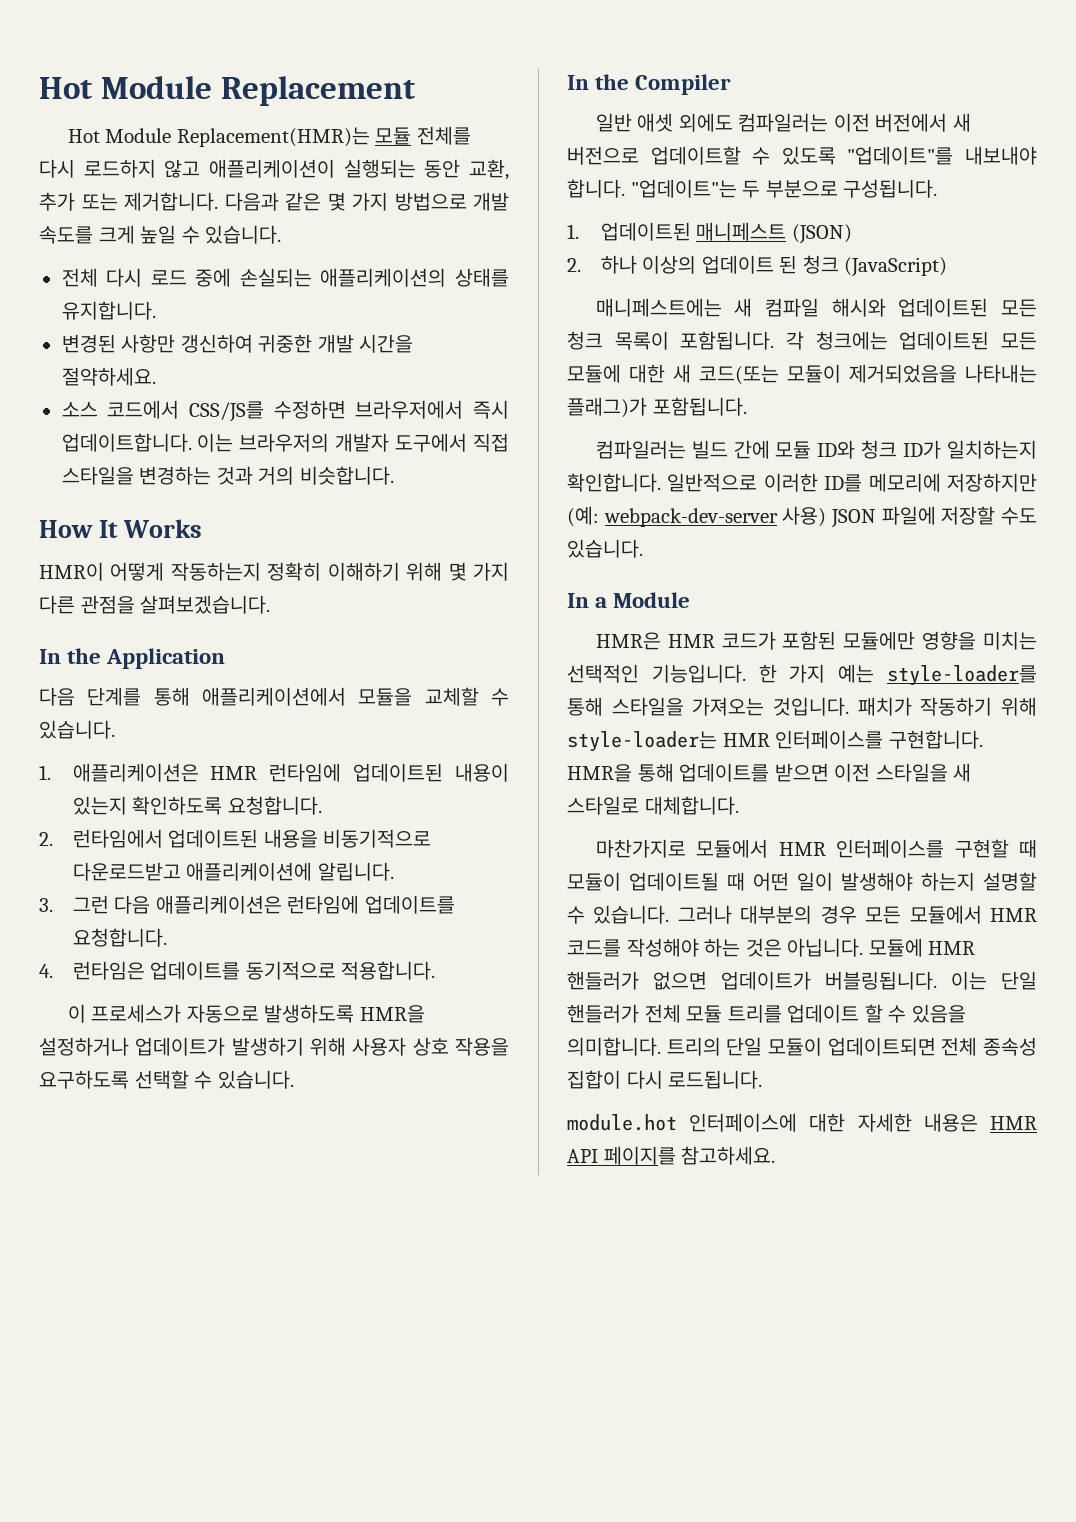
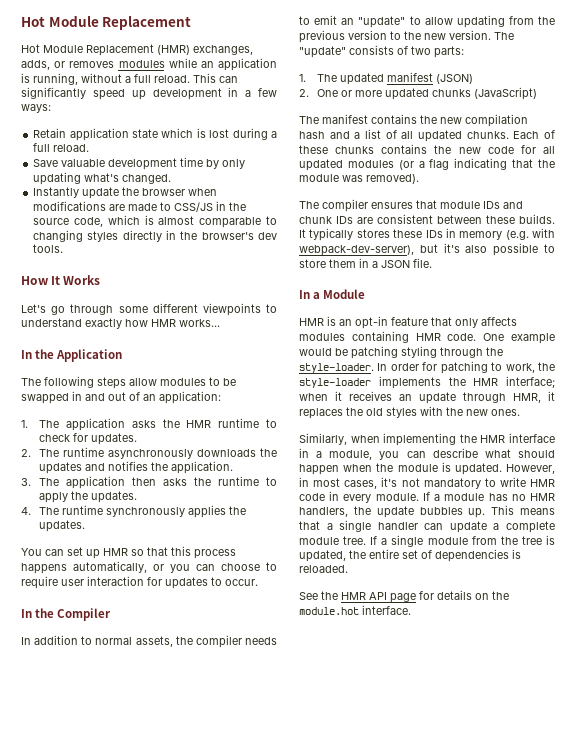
- Hot Module Replacement(HMR)는 모듈 전체를 다시 로드하지 않고 애플리케이션이 실행되는 동안 교환, 추가 또는 제거합니다. 다음과 같은 몇 가지 방법으로 개발 속도를 크게 높일 수 있습니다.
- 전체 다시 로드 중에 손실되는 애플리케이션의 상태를 유지합니다.
- 변경된 사항만 갱신하여 귀중한 개발 시간을 절약하세요.
- 소스 코드에서 CSS/JS를 수정하면 브라우저에서 즉시 업데이트합니다. 이는 브라우저의 개발자 도구에서 직접 스타일을 변경하는 것과 거의 비슷합니다.
+ Hot Module Replacement (HMR) exchanges, adds, or removes modules while an application is running, without a full reload. This can significantly speed up development in a few ways:
+ Retain application state which is lost during a full reload.
+ Save valuable development time by only updating what's changed.
+ Instantly update the browser when modifications are made to CSS/JS in the source code, which is almost comparable to changing styles directly in the browser's dev tools.
  How It Works
- HMR이 어떻게 작동하는지 정확히 이해하기 위해 몇 가지 다른 관점을 살펴보겠습니다.
+ Let's go through some different viewpoints to understand exactly how HMR works...
  In the Application
- 다음 단계를 통해 애플리케이션에서 모듈을 교체할 수 있습니다.
- 1. 애플리케이션은 HMR 런타임에 업데이트된 내용이 있는지 확인하도록 요청합니다.
- 2. 런타임에서 업데이트된 내용을 비동기적으로 다운로드받고 애플리케이션에 알립니다.
- 3. 그런 다음 애플리케이션은 런타임에 업데이트를 요청합니다.
- 4. 런타임은 업데이트를 동기적으로 적용합니다.
- 이 프로세스가 자동으로 발생하도록 HMR을 설정하거나 업데이트가 발생하기 위해 사용자 상호 작용을 요구하도록 선택할 수 있습니다.
+ The following steps allow modules to be swapped in and out of an application:
+ 1. The application asks the HMR runtime to check for updates.
+ 2. The runtime asynchronously downloads the updates and notifies the application.
+ 3. The application then asks the runtime to apply the updates.
+ 4. The runtime synchronously applies the updates.
+ You can set up HMR so that this process happens automatically, or you can choose to require user interaction for updates to occur.
  In the Compiler
- 일반 애셋 외에도 컴파일러는 이전 버전에서 새 버전으로 업데이트할 수 있도록 "업데이트"를 내보내야 합니다. "업데이트"는 두 부분으로 구성됩니다.
- 1. 업데이트된 매니페스트 (JSON)
- 2. 하나 이상의 업데이트 된 청크 (JavaScript)
- 매니페스트에는 새 컴파일 해시와 업데이트된 모든 청크 목록이 포함됩니다. 각 청크에는 업데이트된 모든 모듈에 대한 새 코드(또는 모듈이 제거되었음을 나타내는 플래그)가 포함됩니다.
- 컴파일러는 빌드 간에 모듈 ID와 청크 ID가 일치하는지 확인합니다. 일반적으로 이러한 ID를 메모리에 저장하지만 (예: webpack-dev-server 사용) JSON 파일에 저장할 수도 있습니다.
+ In addition to normal assets, the compiler needs to emit an "update" to allow updating from the previous version to the new version. The "update" consists of two parts:
+ 1. The updated manifest (JSON)
+ 2. One or more updated chunks (JavaScript)
+ The manifest contains the new compilation hash and a list of all updated chunks. Each of these chunks contains the new code for all updated modules (or a flag indicating that the module was removed).
+ The compiler ensures that module IDs and chunk IDs are consistent between these builds. It typically stores these IDs in memory (e.g. with webpack-dev-server), but it's also possible to store them in a JSON file.
  In a Module
- HMR은 HMR 코드가 포함된 모듈에만 영향을 미치는 선택적인 기능입니다. 한 가지 예는 style-loader를 통해 스타일을 가져오는 것입니다. 패치가 작동하기 위해 style-loader는 HMR 인터페이스를 구현합니다. HMR을 통해 업데이트를 받으면 이전 스타일을 새 스타일로 대체합니다.
- 마찬가지로 모듈에서 HMR 인터페이스를 구현할 때 모듈이 업데이트될 때 어떤 일이 발생해야 하는지 설명할 수 있습니다. 그러나 대부분의 경우 모든 모듈에서 HMR 코드를 작성해야 하는 것은 아닙니다. 모듈에 HMR 핸들러가 없으면 업데이트가 버블링됩니다. 이는 단일 핸들러가 전체 모듈 트리를 업데이트 할 수 있음을 의미합니다. 트리의 단일 모듈이 업데이트되면 전체 종속성 집합이 다시 로드됩니다.
- module.hot 인터페이스에 대한 자세한 내용은 HMR API 페이지를 참고하세요.
+ HMR is an opt-in feature that only affects modules containing HMR code. One example would be patching styling through the style-loader. In order for patching to work, the style-loader implements the HMR interface; when it receives an update through HMR, it replaces the old styles with the new ones.
+ Similarly, when implementing the HMR interface in a module, you can describe what should happen when the module is updated. However, in most cases, it's not mandatory to write HMR code in every module. If a module has no HMR handlers, the update bubbles up. This means that a single handler can update a complete module tree. If a single module from the tree is updated, the entire set of dependencies is reloaded.
+ See the HMR API page for details on the module.hot interface.

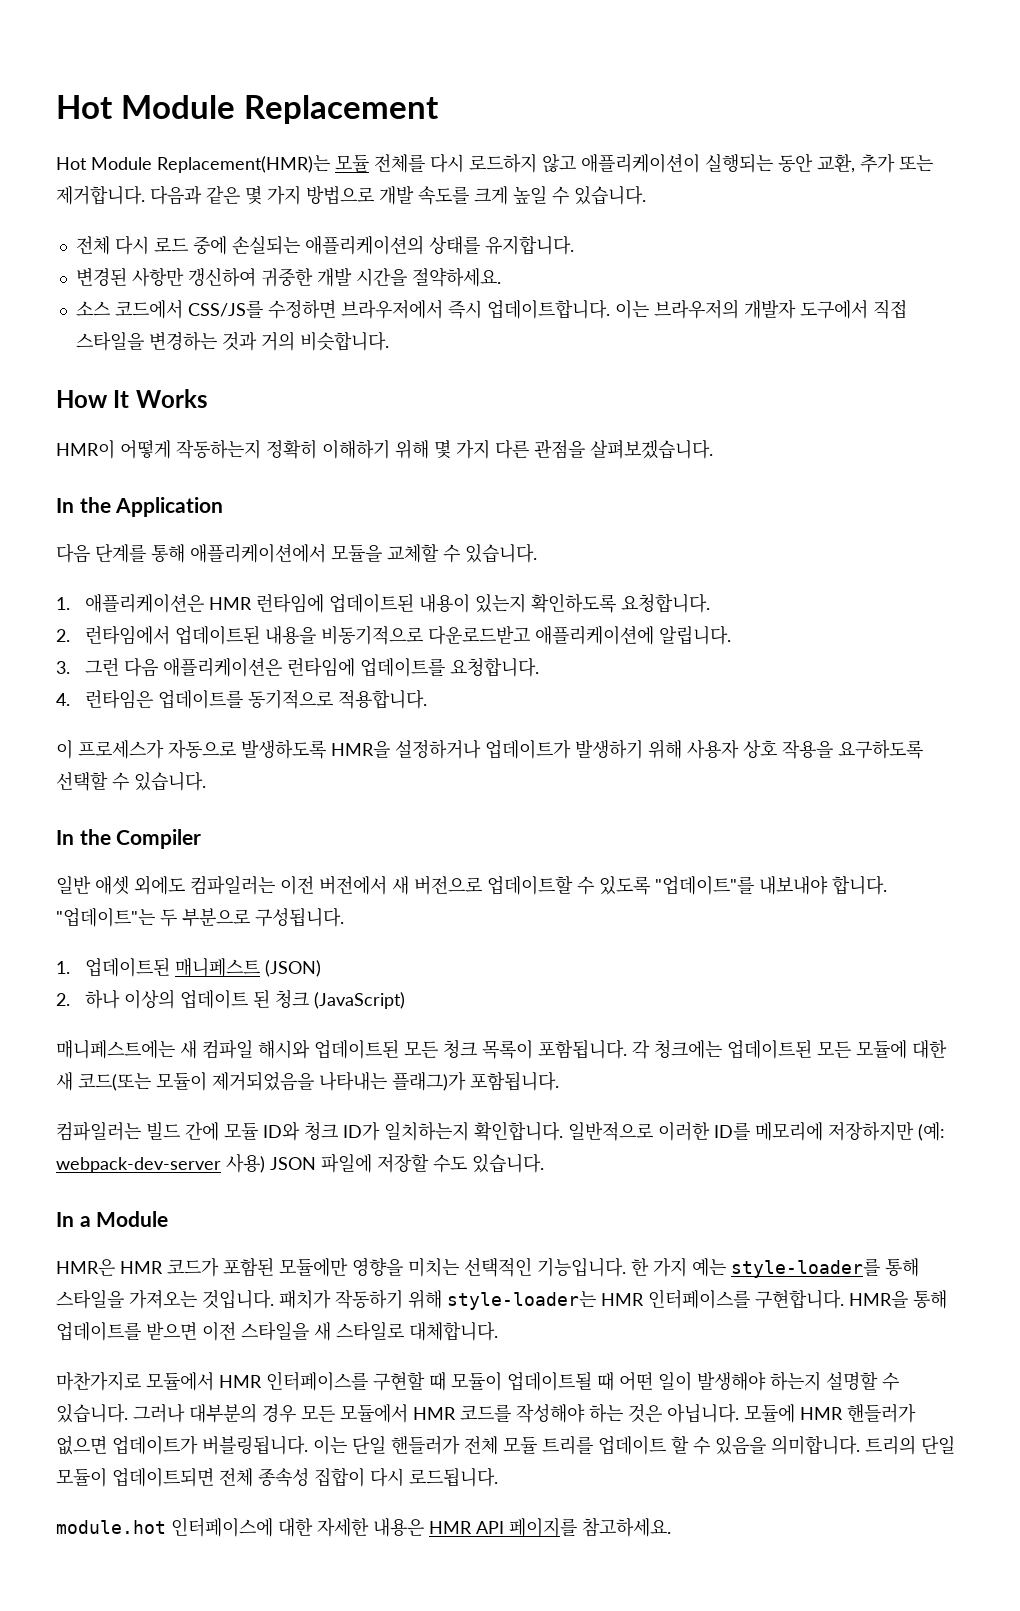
- Hot Module Replacement (HMR) exchanges, adds, or removes modules while an application is running, without a full reload. This can significantly speed up development in a few ways:
- Retain application state which is lost during a full reload.
- Save valuable development time by only updating what's changed.
- Instantly update the browser when modifications are made to CSS/JS in the source code, which is almost comparable to changing styles directly in the browser's dev tools.
+ Hot Module Replacement(HMR)는 모듈 전체를 다시 로드하지 않고 애플리케이션이 실행되는 동안 교환, 추가 또는 제거합니다. 다음과 같은 몇 가지 방법으로 개발 속도를 크게 높일 수 있습니다.
+ 전체 다시 로드 중에 손실되는 애플리케이션의 상태를 유지합니다.
+ 변경된 사항만 갱신하여 귀중한 개발 시간을 절약하세요.
+ 소스 코드에서 CSS/JS를 수정하면 브라우저에서 즉시 업데이트합니다. 이는 브라우저의 개발자 도구에서 직접 스타일을 변경하는 것과 거의 비슷합니다.
  How It Works
- Let's go through some different viewpoints to understand exactly how HMR works...
+ HMR이 어떻게 작동하는지 정확히 이해하기 위해 몇 가지 다른 관점을 살펴보겠습니다.
  In the Application
- The following steps allow modules to be swapped in and out of an application:
- 1. The application asks the HMR runtime to check for updates.
- 2. The runtime asynchronously downloads the updates and notifies the application.
- 3. The application then asks the runtime to apply the updates.
- 4. The runtime synchronously applies the updates.
- You can set up HMR so that this process happens automatically, or you can choose to require user interaction for updates to occur.
+ 다음 단계를 통해 애플리케이션에서 모듈을 교체할 수 있습니다.
+ 1. 애플리케이션은 HMR 런타임에 업데이트된 내용이 있는지 확인하도록 요청합니다.
+ 2. 런타임에서 업데이트된 내용을 비동기적으로 다운로드받고 애플리케이션에 알립니다.
+ 3. 그런 다음 애플리케이션은 런타임에 업데이트를 요청합니다.
+ 4. 런타임은 업데이트를 동기적으로 적용합니다.
+ 이 프로세스가 자동으로 발생하도록 HMR을 설정하거나 업데이트가 발생하기 위해 사용자 상호 작용을 요구하도록 선택할 수 있습니다.
  In the Compiler
- In addition to normal assets, the compiler needs to emit an "update" to allow updating from the previous version to the new version. The "update" consists of two parts:
- 1. The updated manifest (JSON)
- 2. One or more updated chunks (JavaScript)
- The manifest contains the new compilation hash and a list of all updated chunks. Each of these chunks contains the new code for all updated modules (or a flag indicating that the module was removed).
- The compiler ensures that module IDs and chunk IDs are consistent between these builds. It typically stores these IDs in memory (e.g. with webpack-dev-server), but it's also possible to store them in a JSON file.
+ 일반 애셋 외에도 컴파일러는 이전 버전에서 새 버전으로 업데이트할 수 있도록 "업데이트"를 내보내야 합니다. "업데이트"는 두 부분으로 구성됩니다.
+ 1. 업데이트된 매니페스트 (JSON)
+ 2. 하나 이상의 업데이트 된 청크 (JavaScript)
+ 매니페스트에는 새 컴파일 해시와 업데이트된 모든 청크 목록이 포함됩니다. 각 청크에는 업데이트된 모든 모듈에 대한 새 코드(또는 모듈이 제거되었음을 나타내는 플래그)가 포함됩니다.
+ 컴파일러는 빌드 간에 모듈 ID와 청크 ID가 일치하는지 확인합니다. 일반적으로 이러한 ID를 메모리에 저장하지만 (예: webpack-dev-server 사용) JSON 파일에 저장할 수도 있습니다.
  In a Module
- HMR is an opt-in feature that only affects modules containing HMR code. One example would be patching styling through the style-loader. In order for patching to work, the style-loader implements the HMR interface; when it receives an update through HMR, it replaces the old styles with the new ones.
- Similarly, when implementing the HMR interface in a module, you can describe what should happen when the module is updated. However, in most cases, it's not mandatory to write HMR code in every module. If a module has no HMR handlers, the update bubbles up. This means that a single handler can update a complete module tree. If a single module from the tree is updated, the entire set of dependencies is reloaded.
- See the HMR API page for details on the module.hot interface.
+ HMR은 HMR 코드가 포함된 모듈에만 영향을 미치는 선택적인 기능입니다. 한 가지 예는 style-loader를 통해 스타일을 가져오는 것입니다. 패치가 작동하기 위해 style-loader는 HMR 인터페이스를 구현합니다. HMR을 통해 업데이트를 받으면 이전 스타일을 새 스타일로 대체합니다.
+ 마찬가지로 모듈에서 HMR 인터페이스를 구현할 때 모듈이 업데이트될 때 어떤 일이 발생해야 하는지 설명할 수 있습니다. 그러나 대부분의 경우 모든 모듈에서 HMR 코드를 작성해야 하는 것은 아닙니다. 모듈에 HMR 핸들러가 없으면 업데이트가 버블링됩니다. 이는 단일 핸들러가 전체 모듈 트리를 업데이트 할 수 있음을 의미합니다. 트리의 단일 모듈이 업데이트되면 전체 종속성 집합이 다시 로드됩니다.
+ module.hot 인터페이스에 대한 자세한 내용은 HMR API 페이지를 참고하세요.

